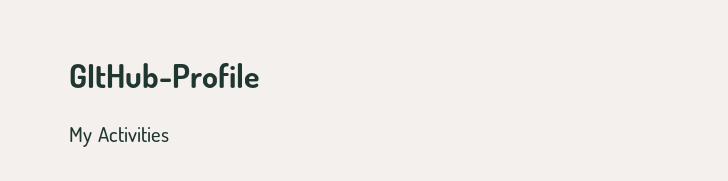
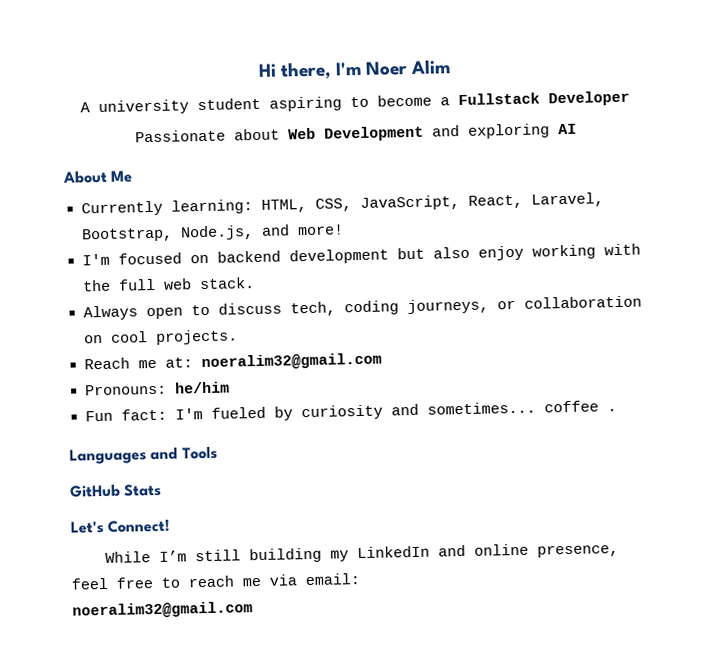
- GItHub-Profile
- My Activities
+ Hi there, I'm Noer Alim
+ A university student aspiring to become a Fullstack Developer
+ Passionate about Web Development and exploring AI
+ About Me
+ Currently learning: HTML, CSS, JavaScript, React, Laravel, Bootstrap, Node.js, and more!
+ I'm focused on backend development but also enjoy working with the full web stack.
+ Always open to discuss tech, coding journeys, or collaboration on cool projects.
+ Reach me at: noeralim32@gmail.com
+ Pronouns: he/him
+ Fun fact: I'm fueled by curiosity and sometimes... coffee .
+ Languages and Tools
+ GitHub Stats
+ Let's Connect!
+ While I’m still building my LinkedIn and online presence, feel free to reach me via email:
+ noeralim32@gmail.com

